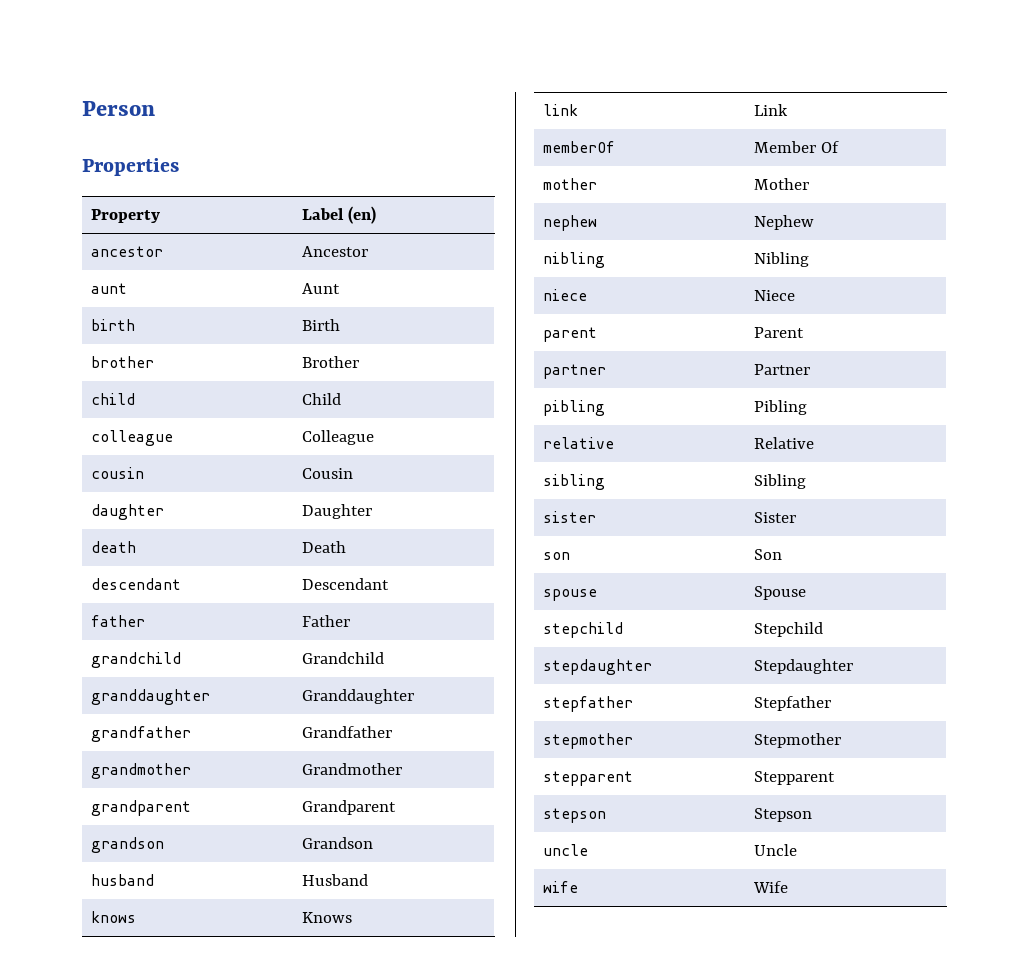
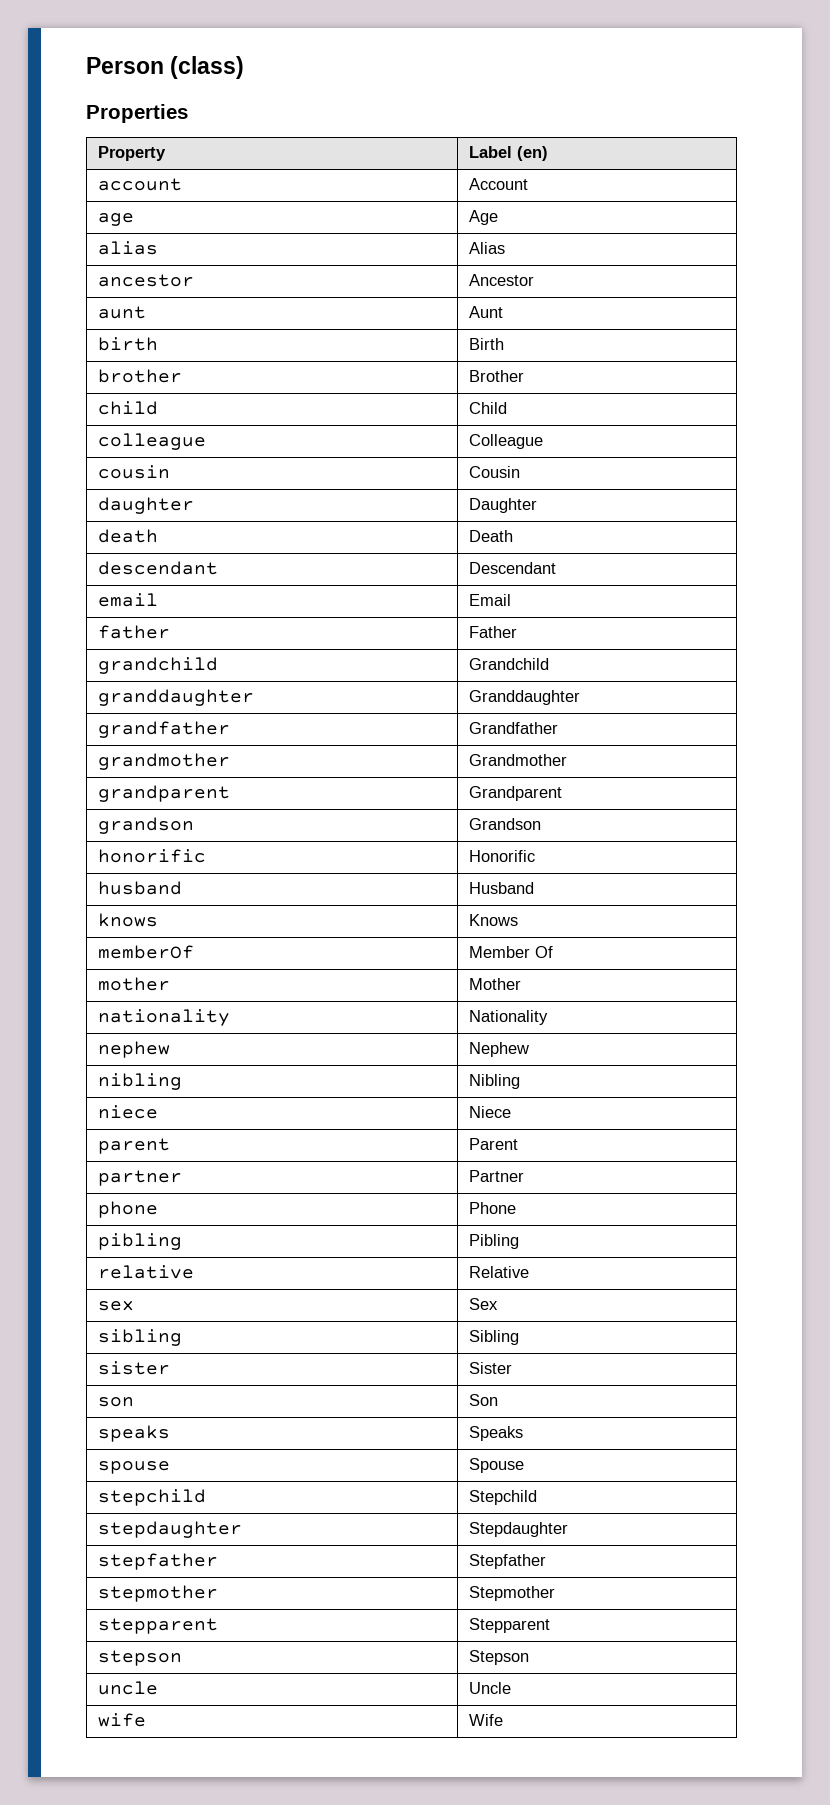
- Person
+ Person (class)
+ account | Account
+ age | Age
+ alias | Alias
+ email | Email
+ honorific | Honorific
- link | Link
+ nationality | Nationality
+ phone | Phone
+ sex | Sex
+ speaks | Speaks

